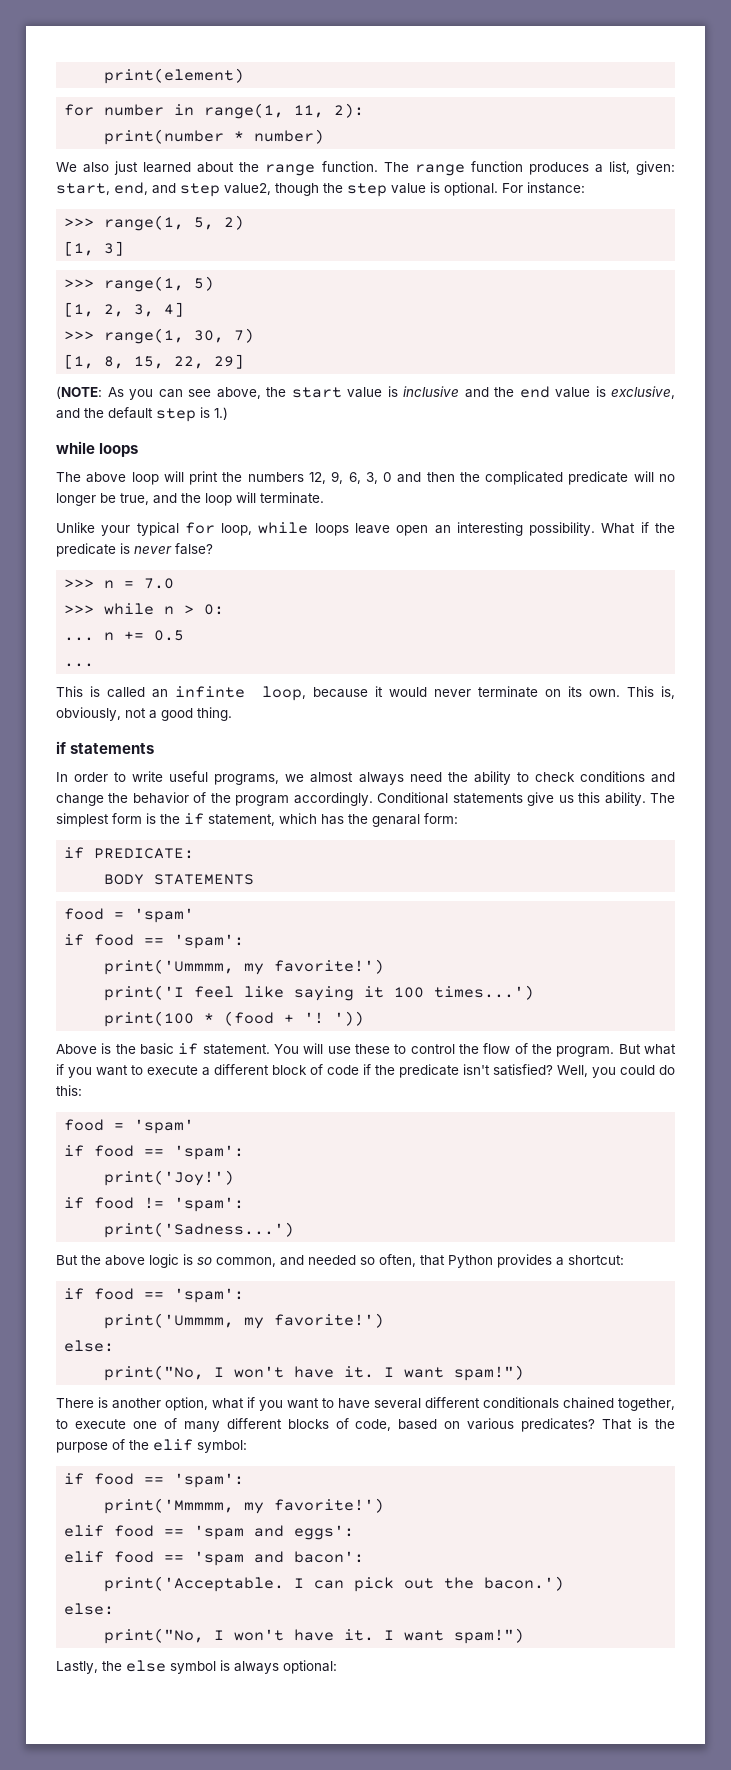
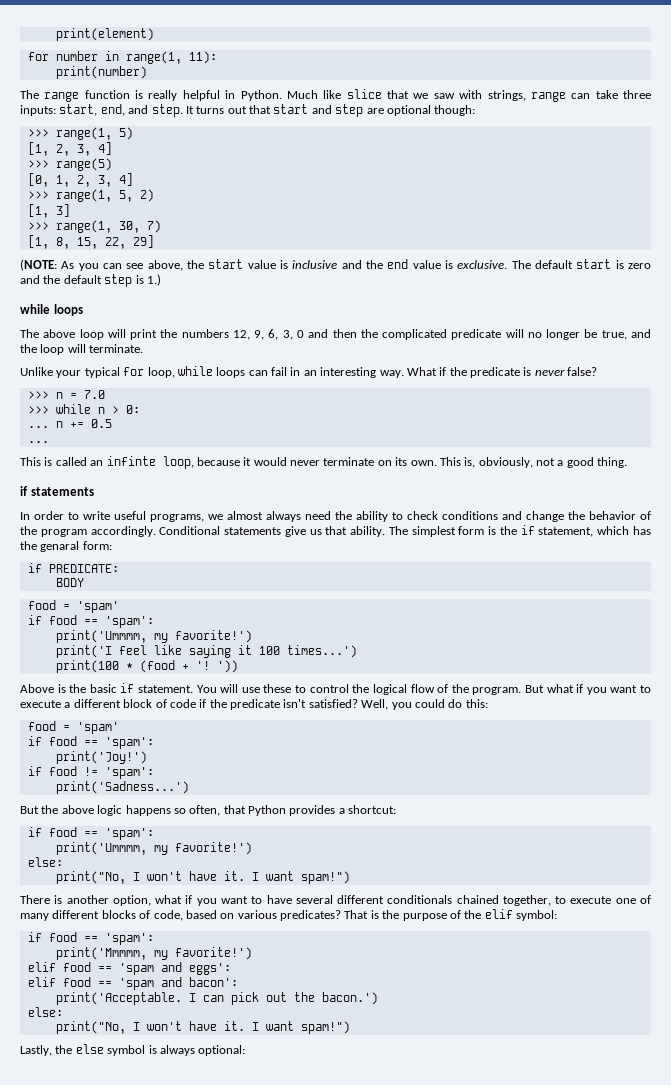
- for number in range(1, 11, 2):
- print(number * number)
- We also just learned about the range function. The range function produces a list, given: start, end, and step value2, though the step value is optional. For instance:
- >>> range(1, 5, 2)
- [1, 3]
+ for number in range(1, 11):
+ print(number)
+ The range function is really helpful in Python. Much like slice that we saw with strings, range can take three inputs: start, end, and step. It turns out that start and step are optional though:
+ >>> range(5)
+ [0, 1, 2, 3, 4]
+ >>> range(1, 5, 2)
+ [1, 3]
- (NOTE: As you can see above, the start value is inclusive and the end value is exclusive, and the default step is 1.)
+ (NOTE: As you can see above, the start value is inclusive and the end value is exclusive. The default start is zero and the default step is 1.)
- Unlike your typical for loop, while loops leave open an interesting possibility.
+ Unlike your typical for loop, while loops can fail in an interesting way.
- Conditional statements give us this ability.
+ Conditional statements give us that ability.
- BODY STATEMENTS
+ BODY
- You will use these to control the flow of the program.
+ You will use these to control the logical flow of the program.
- But the above logic is so common, and needed so often, that Python provides a shortcut:
+ But the above logic happens so often, that Python provides a shortcut:

